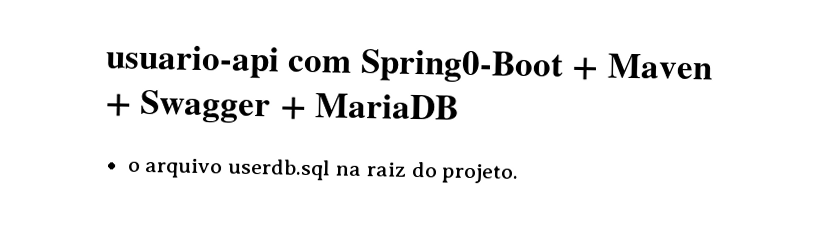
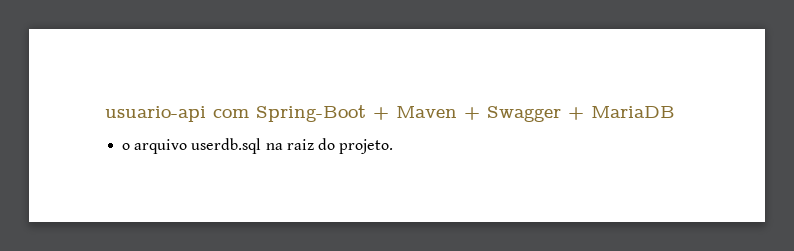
- usuario-api com Spring0-Boot + Maven + Swagger + MariaDB
+ usuario-api com Spring-Boot + Maven + Swagger + MariaDB

